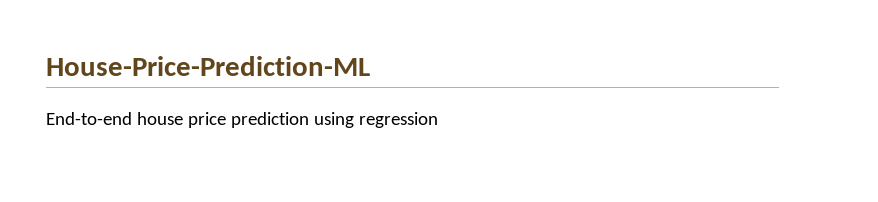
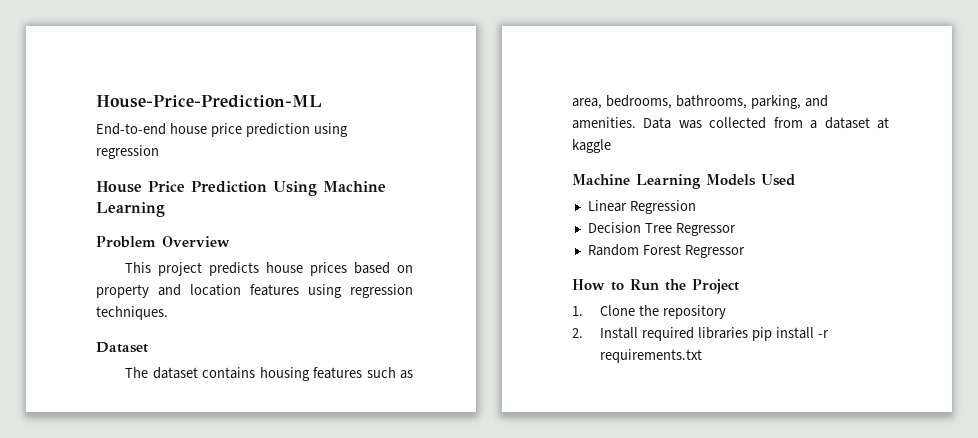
+ House Price Prediction Using Machine Learning
+ Problem Overview
+ This project predicts house prices based on property and location features using regression techniques.
+ Dataset
+ The dataset contains housing features such as area, bedrooms, bathrooms, parking, and amenities. Data was collected from a dataset at kaggle
+ Machine Learning Models Used
+ Linear Regression
+ Decision Tree Regressor
+ Random Forest Regressor
+ How to Run the Project
+ 1. Clone the repository
+ 2. Install required libraries pip install -r requirements.txt

